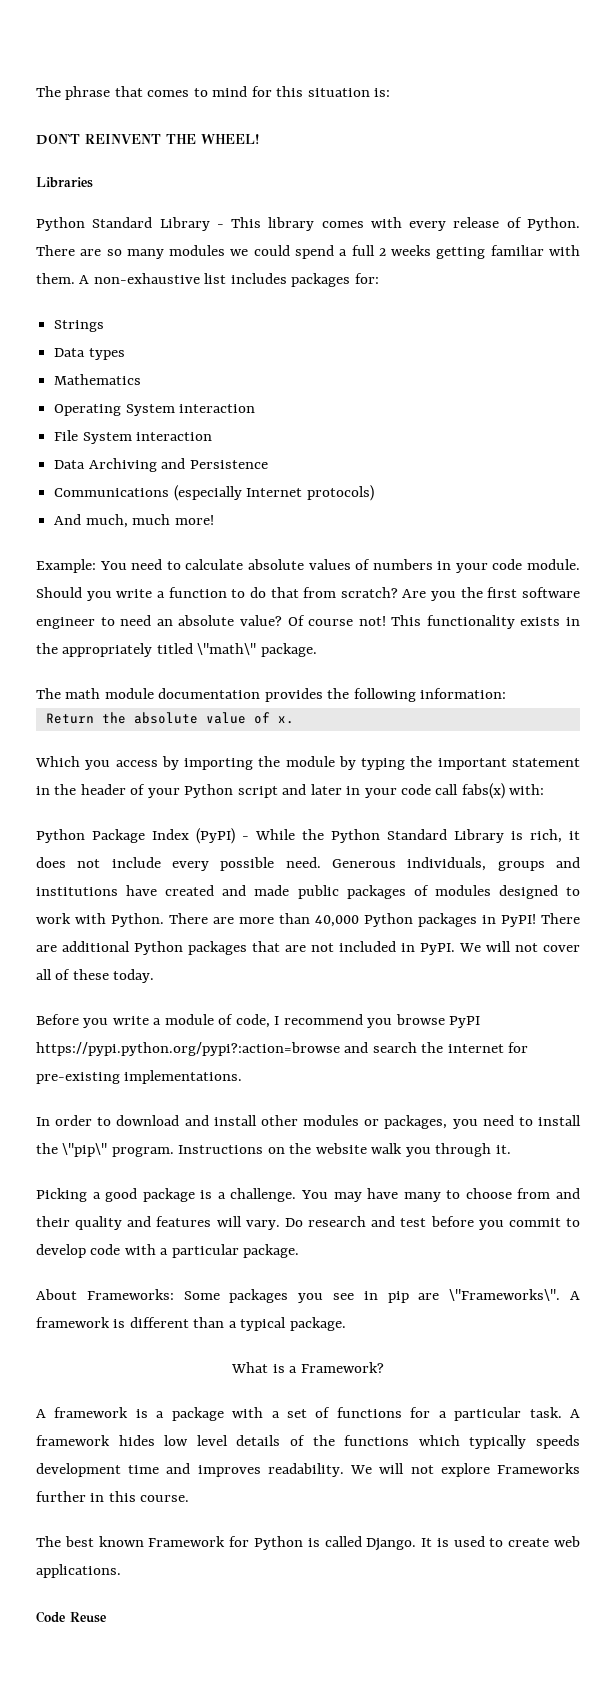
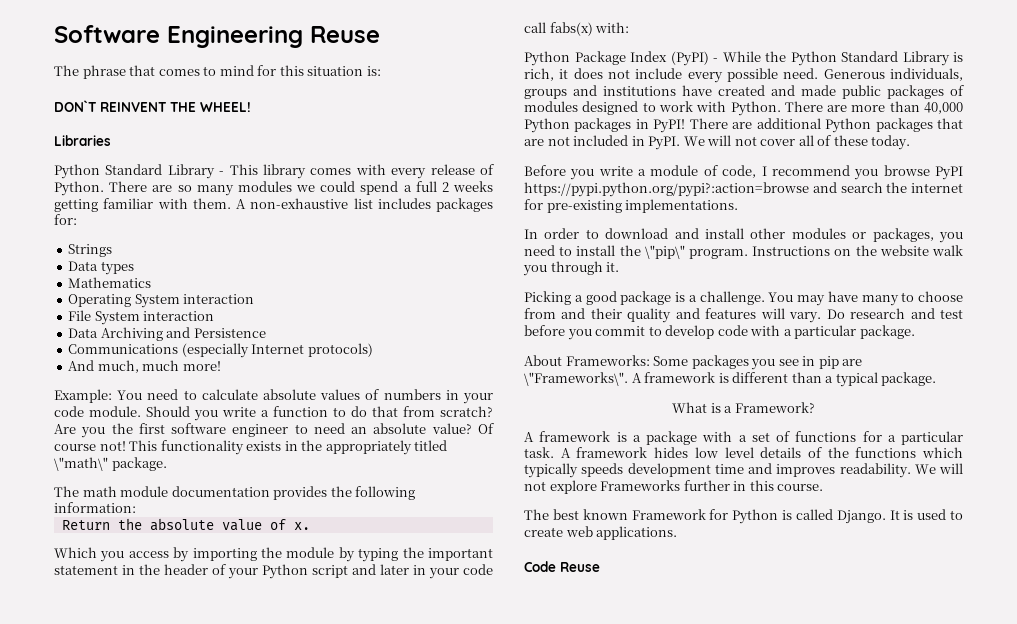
+ Software Engineering Reuse

